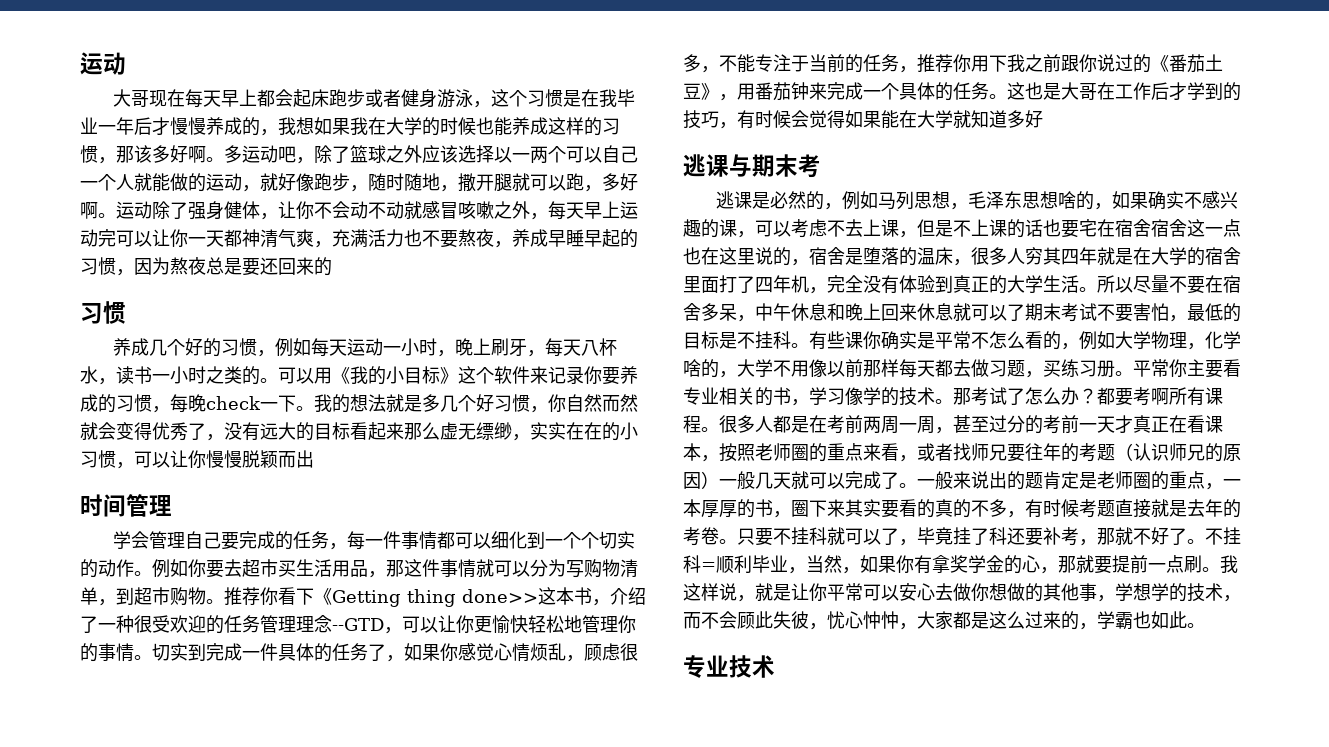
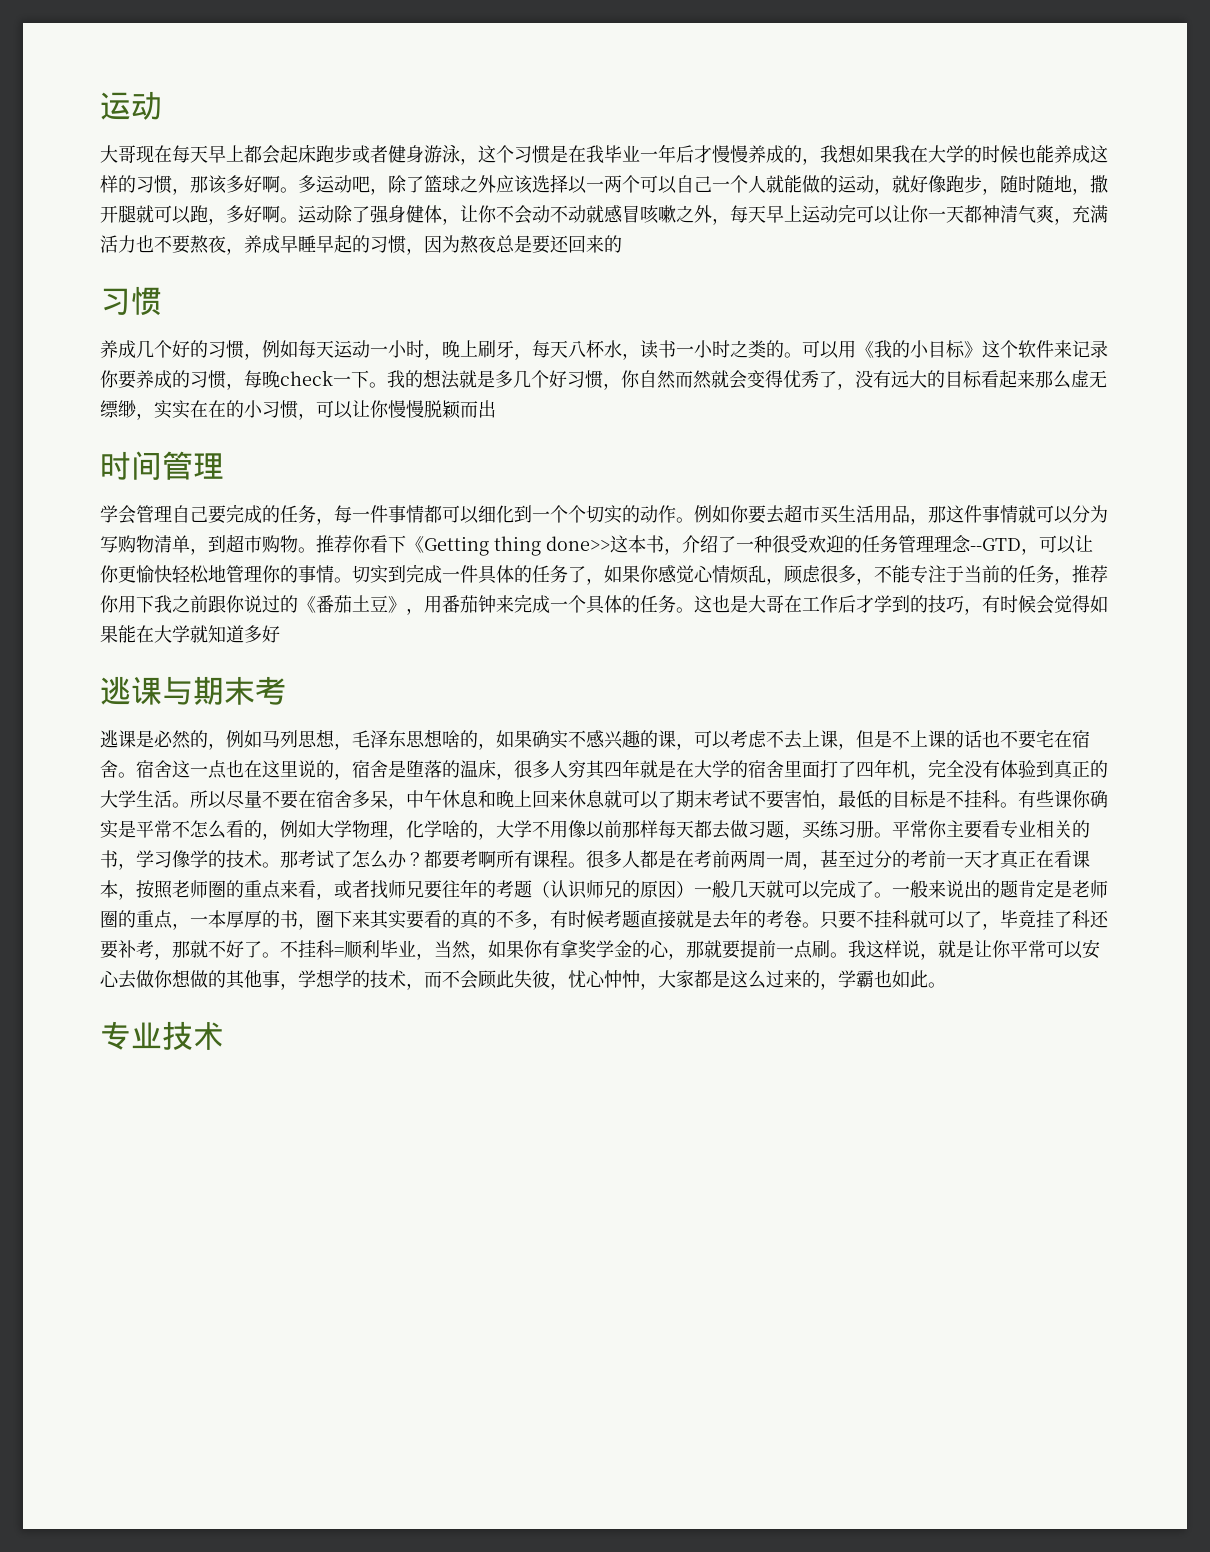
- 逃课是必然的，例如马列思想，毛泽东思想啥的，如果确实不感兴趣的课，可以考虑不去上课，但是不上课的话也要宅在宿舍宿舍这一点也在这里说的，宿舍是堕落的温床，很多人穷其四年就是在大学的宿舍里面打了四年机，完全没有体验到真正的大学生活。
+ 逃课是必然的，例如马列思想，毛泽东思想啥的，如果确实不感兴趣的课，可以考虑不去上课，但是不上课的话也不要宅在宿舍。宿舍这一点也在这里说的，宿舍是堕落的温床，很多人穷其四年就是在大学的宿舍里面打了四年机，完全没有体验到真正的大学生活。

